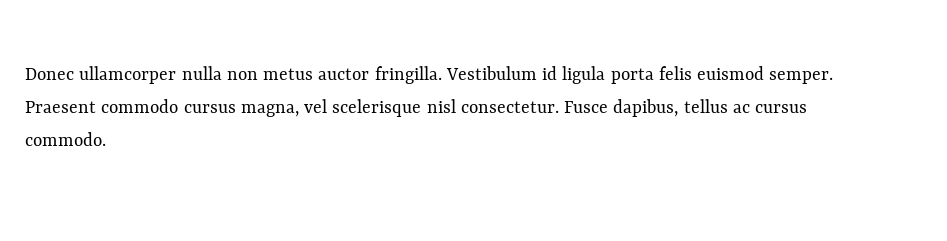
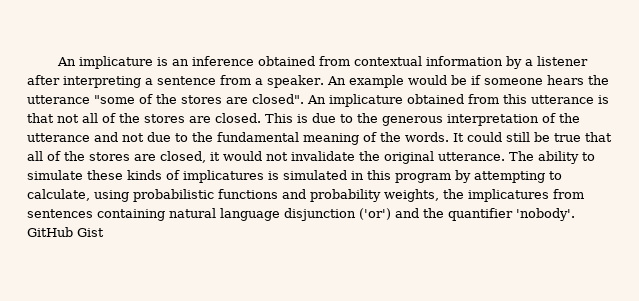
- Donec ullamcorper nulla non metus auctor fringilla. Vestibulum id ligula porta felis euismod semper. Praesent commodo cursus magna, vel scelerisque nisl consectetur. Fusce dapibus, tellus ac cursus commodo.
+ An implicature is an inference obtained from contextual information by a listener after interpreting a sentence from a speaker. An example would be if someone hears the utterance "some of the stores are closed". An implicature obtained from this utterance is that not all of the stores are closed. This is due to the generous interpretation of the utterance and not due to the fundamental meaning of the words. It could still be true that all of the stores are closed, it would not invalidate the original utterance. The ability to simulate these kinds of implicatures is simulated in this program by attempting to calculate, using probabilistic functions and probability weights, the implicatures from sentences containing natural language disjunction ('or') and the quantifier 'nobody'. GitHub Gist

